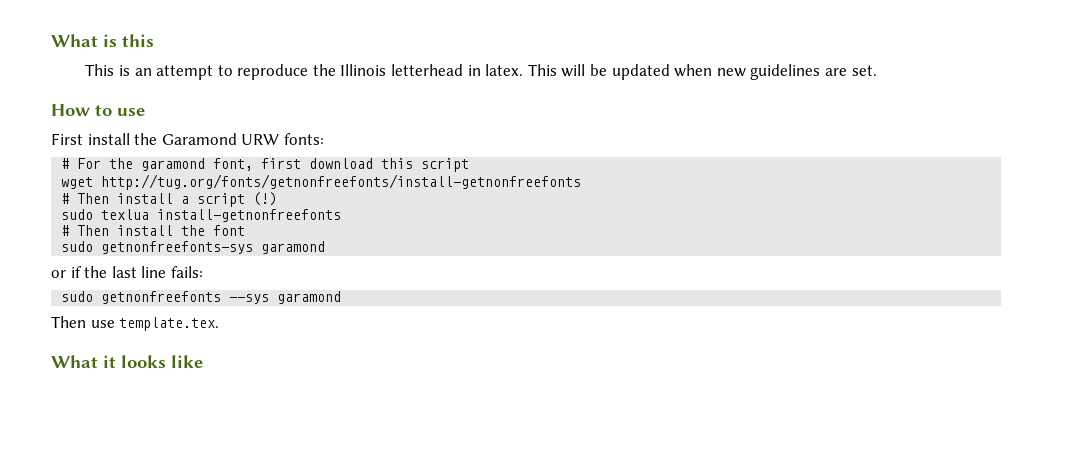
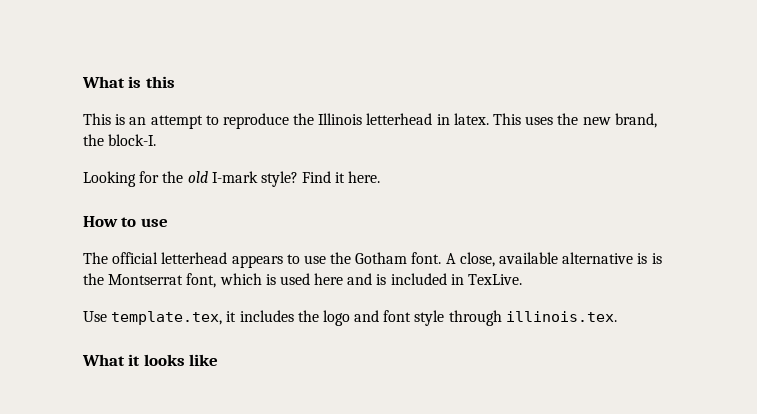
- This will be updated when new guidelines are set.
+ This uses the new brand, the block-I.
+ Looking for the old I-mark style? Find it here.
  How to use
- First install the Garamond URW fonts:
- # For the garamond font, first download this script
- wget http://tug.org/fonts/getnonfreefonts/install-getnonfreefonts
- # Then install a script (!)
- sudo texlua install-getnonfreefonts
- # Then install the font
- sudo getnonfreefonts-sys garamond
- or if the last line fails:
- sudo getnonfreefonts --sys garamond
- Then use template.tex.
+ The official letterhead appears to use the Gotham font. A close, available alternative is is the Montserrat font, which is used here and is included in TexLive.
+ Use template.tex, it includes the logo and font style through illinois.tex.

